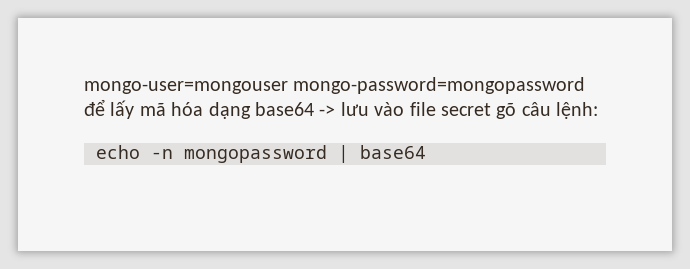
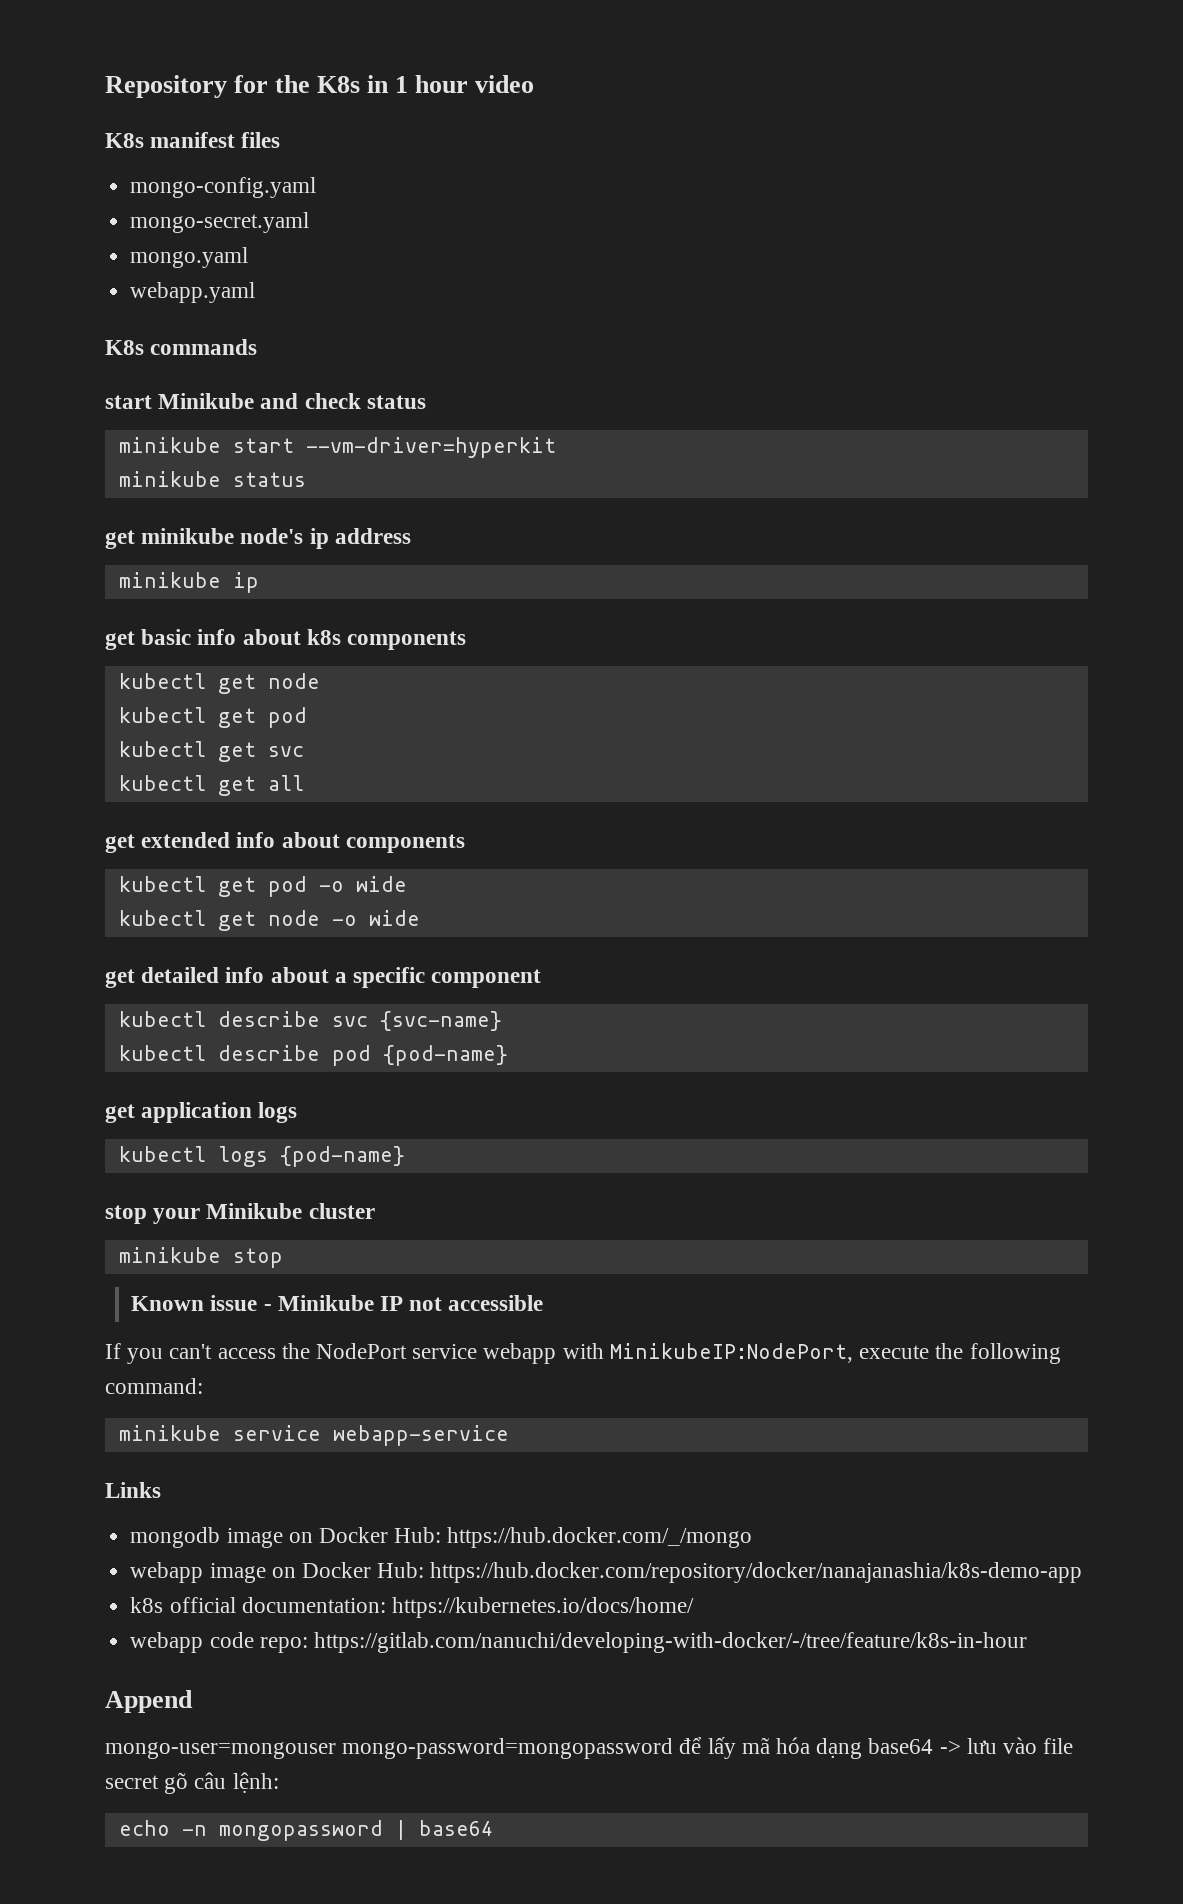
+ Repository for the K8s in 1 hour video
+ K8s manifest files
+ mongo-config.yaml
+ mongo-secret.yaml
+ mongo.yaml
+ webapp.yaml
+ K8s commands
+ start Minikube and check status
+ minikube start --vm-driver=hyperkit
+ minikube status
+ get minikube node's ip address
+ minikube ip
+ get basic info about k8s components
+ kubectl get node
+ kubectl get pod
+ kubectl get svc
+ kubectl get all
+ get extended info about components
+ kubectl get pod -o wide
+ kubectl get node -o wide
+ get detailed info about a specific component
+ kubectl describe svc {svc-name}
+ kubectl describe pod {pod-name}
+ get application logs
+ kubectl logs {pod-name}
+ stop your Minikube cluster
+ minikube stop
+ Known issue - Minikube IP not accessible
+ If you can't access the NodePort service webapp with MinikubeIP:NodePort, execute the following command:
+ minikube service webapp-service
+ Links
+ mongodb image on Docker Hub: https://hub.docker.com/_/mongo
+ webapp image on Docker Hub: https://hub.docker.com/repository/docker/nanajanashia/k8s-demo-app
+ k8s official documentation: https://kubernetes.io/docs/home/
+ webapp code repo: https://gitlab.com/nanuchi/developing-with-docker/-/tree/feature/k8s-in-hour
+ Append

